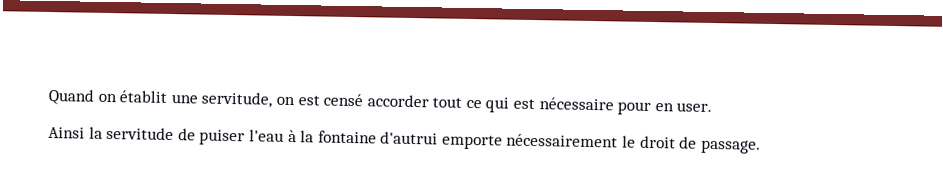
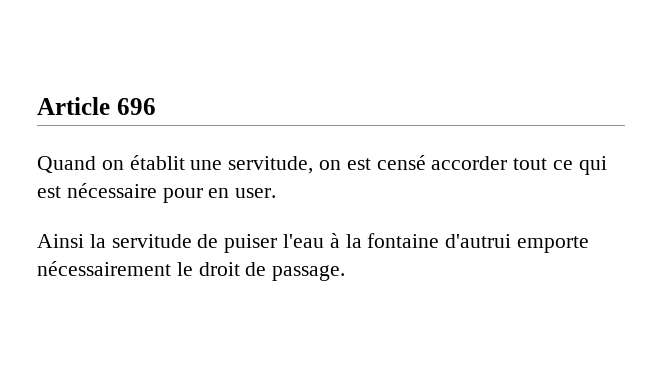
+ Article 696

